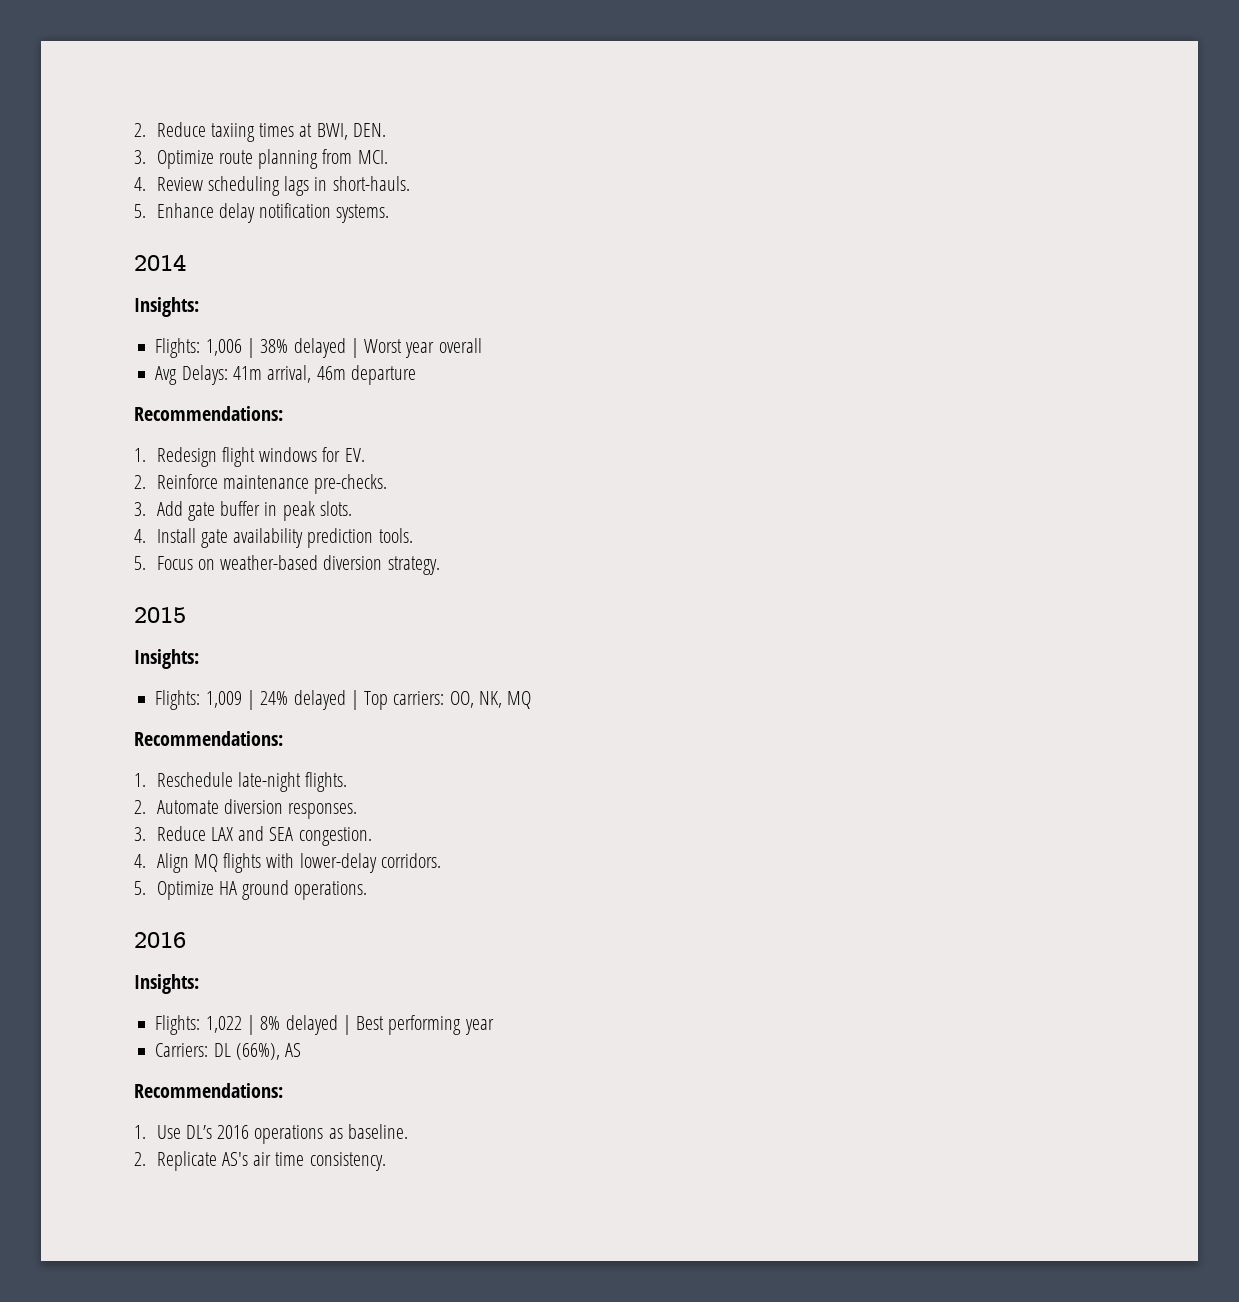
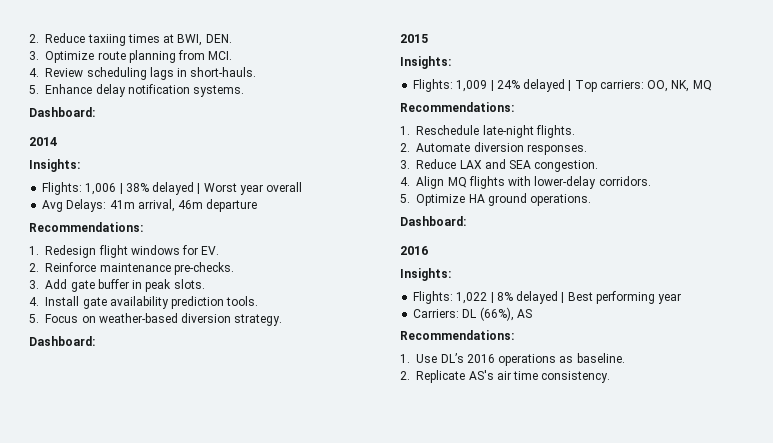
  5. Enhance delay notification systems.
+ Dashboard:
  5. Focus on weather-based diversion strategy.
+ Dashboard:
  5. Optimize HA ground operations.
+ Dashboard:

